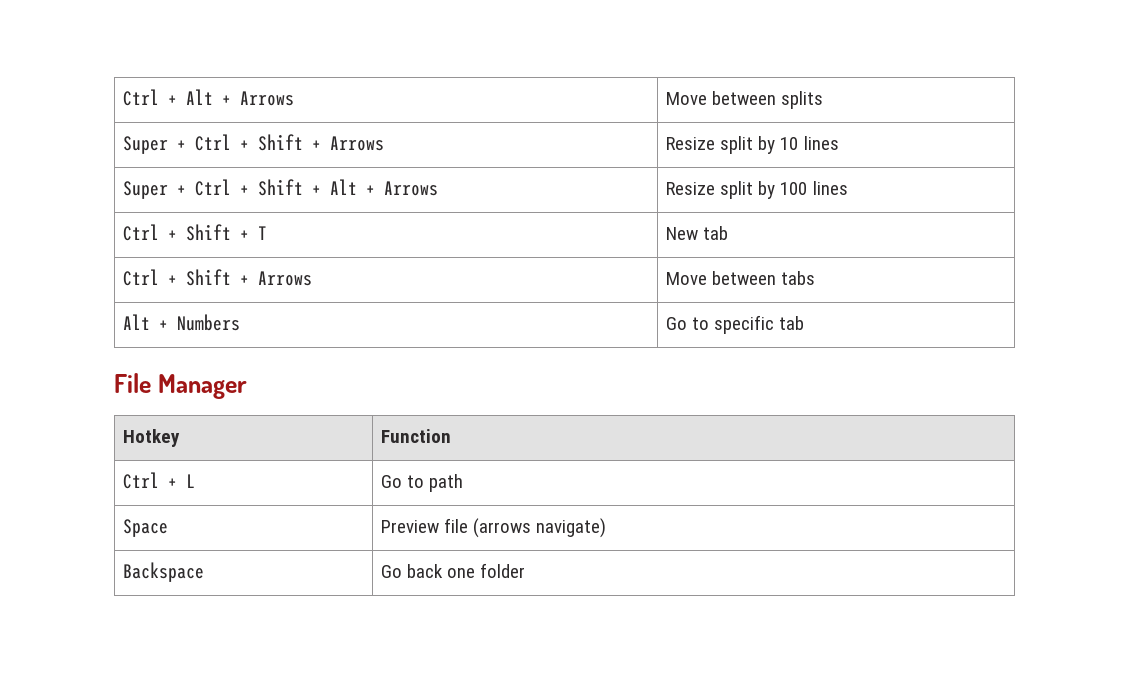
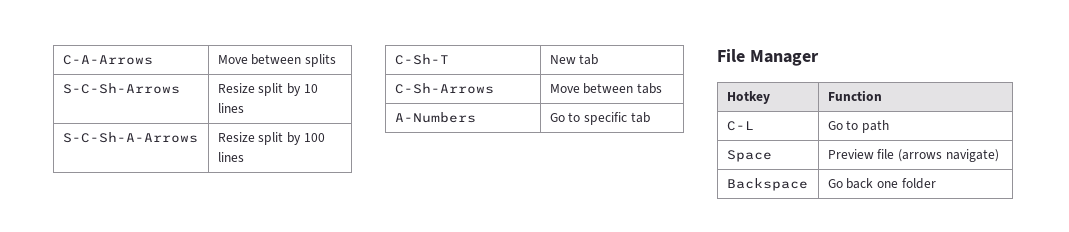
- Ctrl + Alt + Arrows | Move between splits
- Super + Ctrl + Shift + Arrows | Resize split by 10 lines
+ C-A-Arrows | Move between splits
+ S-C-Sh-Arrows | Resize split by 10 lines
- Super + Ctrl + Shift + Alt + Arrows | Resize split by 100 lines
+ S-C-Sh-A-Arrows | Resize split by 100 lines
- Ctrl + Shift + T | New tab
- Ctrl + Shift + Arrows | Move between tabs
+ C-Sh-T | New tab
+ C-Sh-Arrows | Move between tabs
- Alt + Numbers | Go to specific tab
+ A-Numbers | Go to specific tab
- Ctrl + L | Go to path
+ C-L | Go to path

